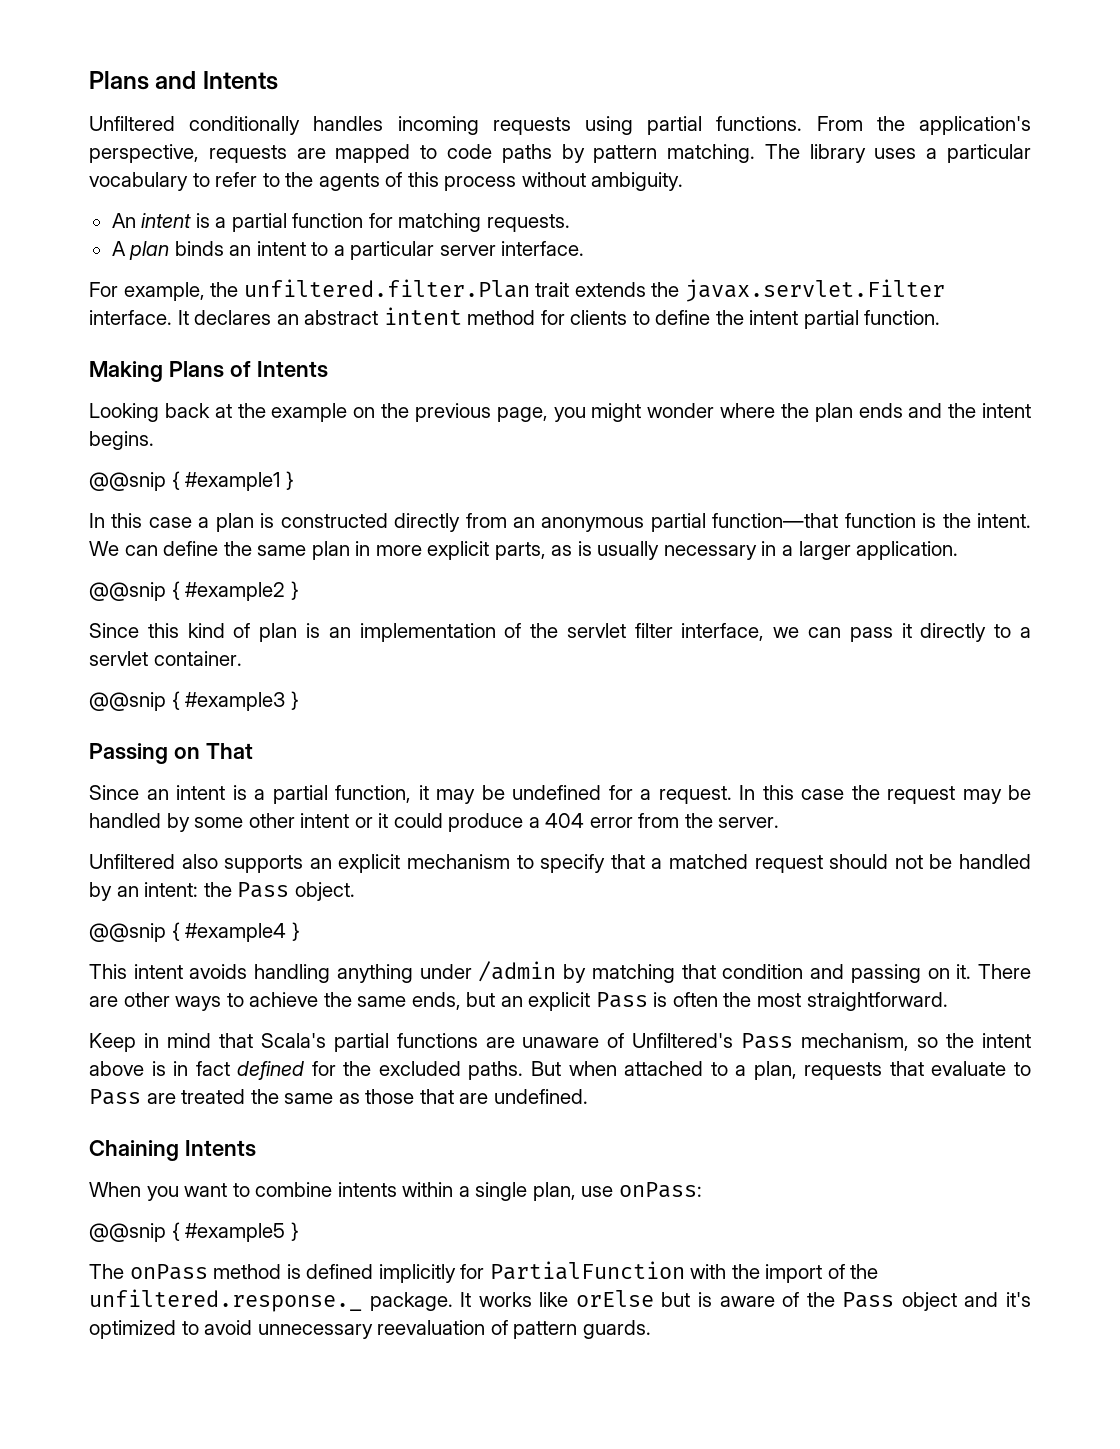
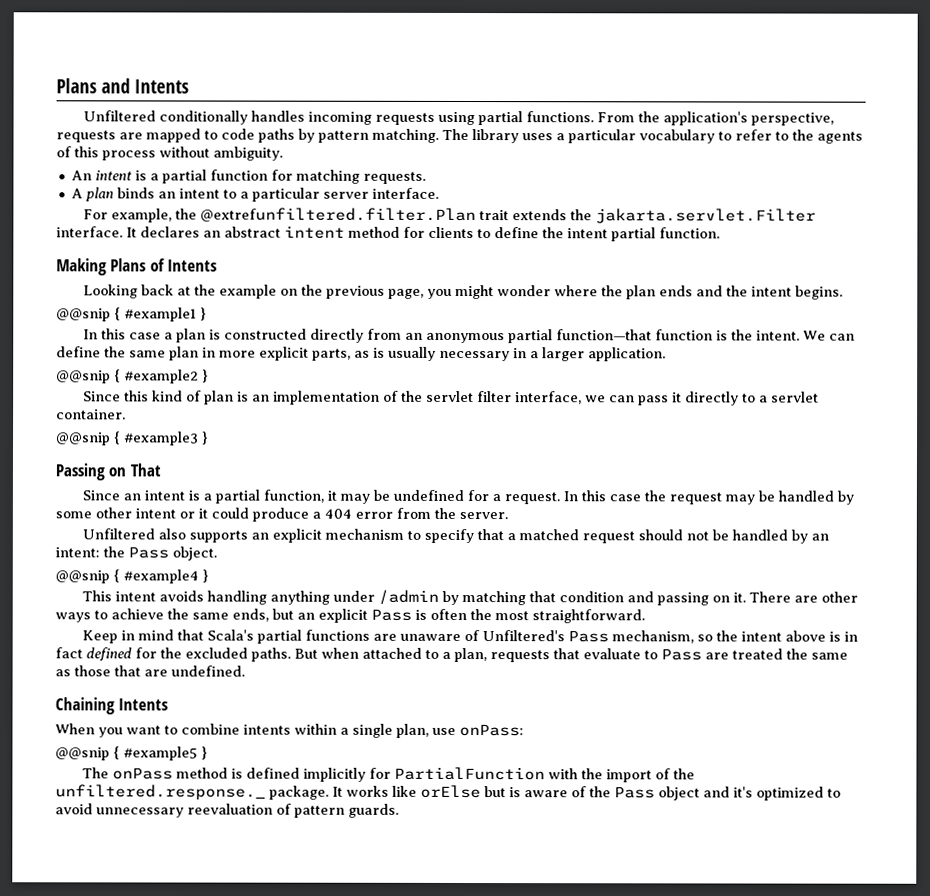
- For example, the unfiltered.filter.Plan trait extends the javax.servlet.Filter interface.
+ For example, the @extrefunfiltered.filter.Plan trait extends the jakarta.servlet.Filter interface.

